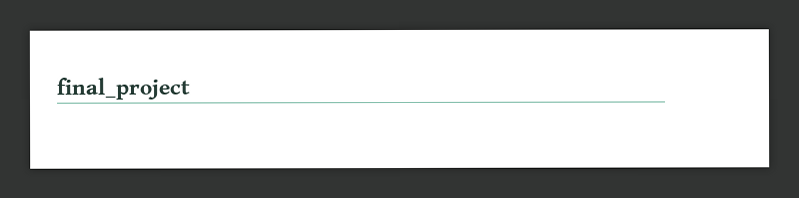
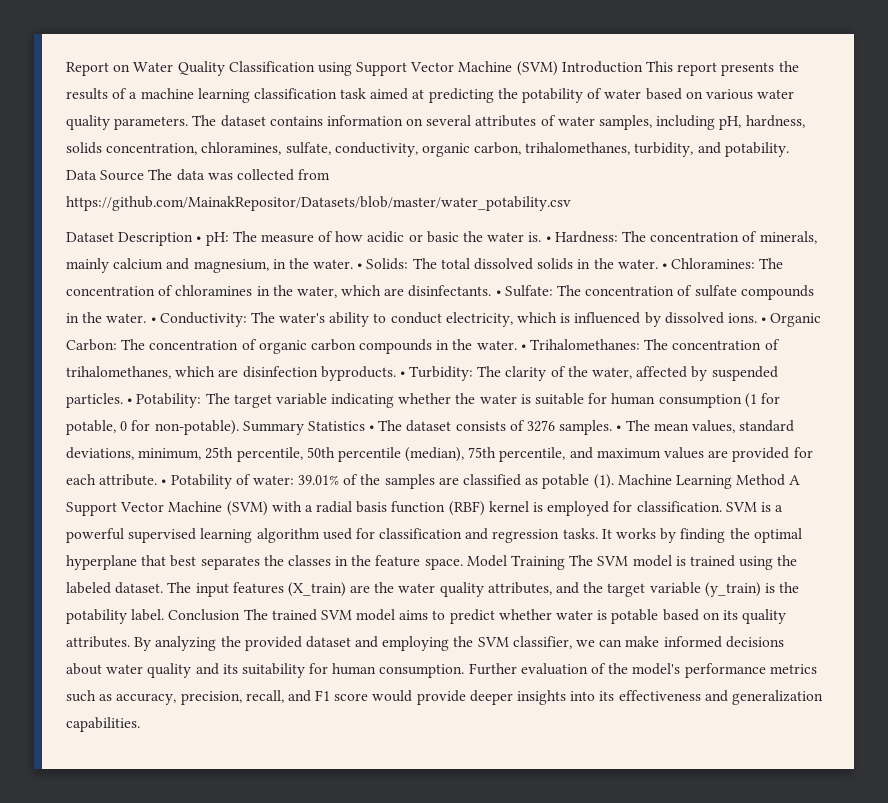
- final_project
+ Report on Water Quality Classification using Support Vector Machine (SVM) Introduction This report presents the results of a machine learning classification task aimed at predicting the potability of water based on various water quality parameters. The dataset contains information on several attributes of water samples, including pH, hardness, solids concentration, chloramines, sulfate, conductivity, organic carbon, trihalomethanes, turbidity, and potability. Data Source The data was collected from https://github.com/MainakRepositor/Datasets/blob/master/water_potability.csv
+ Dataset Description • pH: The measure of how acidic or basic the water is. • Hardness: The concentration of minerals, mainly calcium and magnesium, in the water. • Solids: The total dissolved solids in the water. • Chloramines: The concentration of chloramines in the water, which are disinfectants. • Sulfate: The concentration of sulfate compounds in the water. • Conductivity: The water's ability to conduct electricity, which is influenced by dissolved ions. • Organic Carbon: The concentration of organic carbon compounds in the water. • Trihalomethanes: The concentration of trihalomethanes, which are disinfection byproducts. • Turbidity: The clarity of the water, affected by suspended particles. • Potability: The target variable indicating whether the water is suitable for human consumption (1 for potable, 0 for non-potable). Summary Statistics • The dataset consists of 3276 samples. • The mean values, standard deviations, minimum, 25th percentile, 50th percentile (median), 75th percentile, and maximum values are provided for each attribute. • Potability of water: 39.01% of the samples are classified as potable (1). Machine Learning Method A Support Vector Machine (SVM) with a radial basis function (RBF) kernel is employed for classification. SVM is a powerful supervised learning algorithm used for classification and regression tasks. It works by finding the optimal hyperplane that best separates the classes in the feature space. Model Training The SVM model is trained using the labeled dataset. The input features (X_train) are the water quality attributes, and the target variable (y_train) is the potability label. Conclusion The trained SVM model aims to predict whether water is potable based on its quality attributes. By analyzing the provided dataset and employing the SVM classifier, we can make informed decisions about water quality and its suitability for human consumption. Further evaluation of the model's performance metrics such as accuracy, precision, recall, and F1 score would provide deeper insights into its effectiveness and generalization capabilities.

